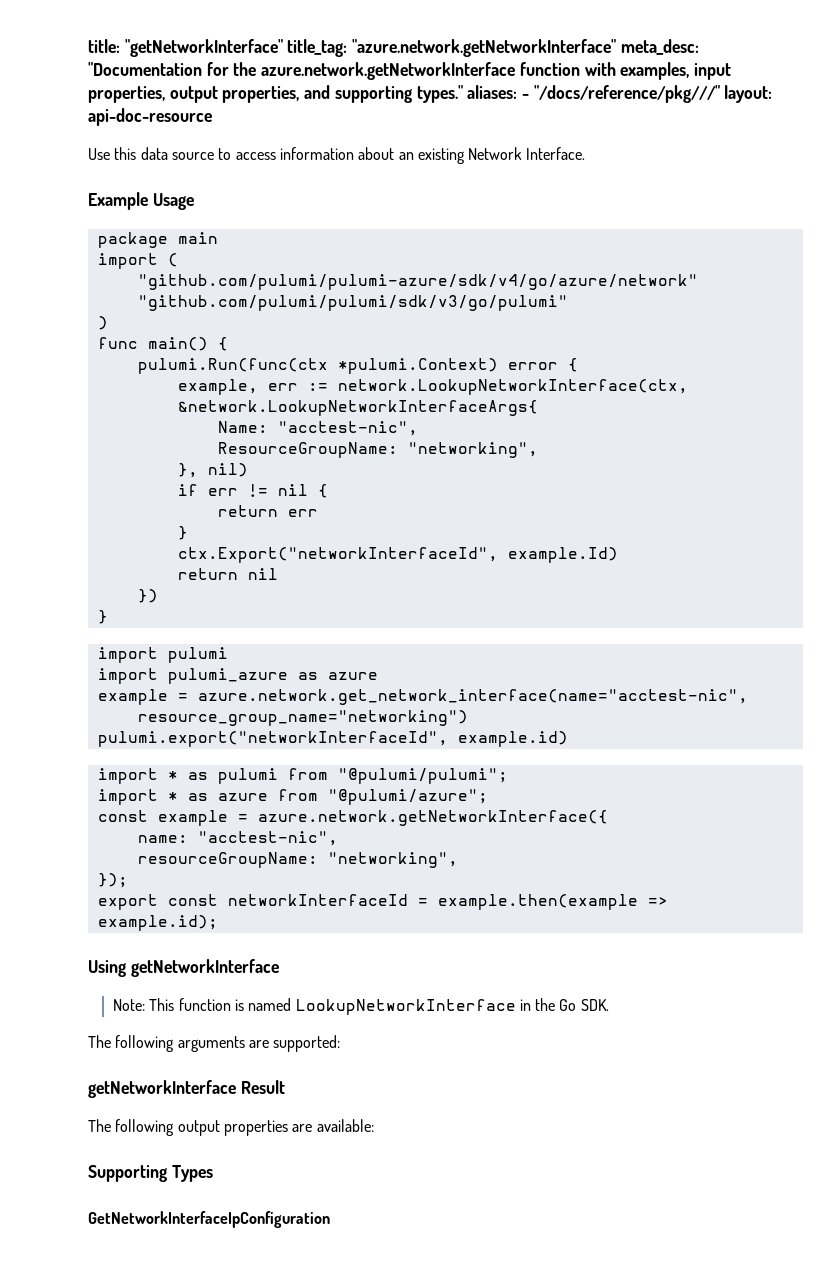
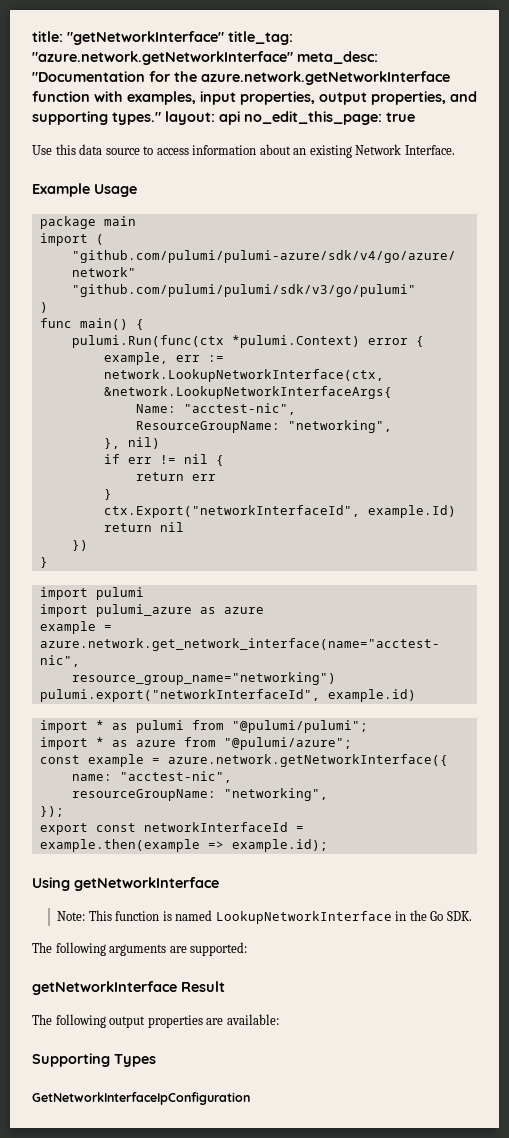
- title: "getNetworkInterface" title_tag: "azure.network.getNetworkInterface" meta_desc: "Documentation for the azure.network.getNetworkInterface function with examples, input properties, output properties, and supporting types." aliases: - "/docs/reference/pkg///" layout: api-doc-resource
+ title: "getNetworkInterface" title_tag: "azure.network.getNetworkInterface" meta_desc: "Documentation for the azure.network.getNetworkInterface function with examples, input properties, output properties, and supporting types." layout: api no_edit_this_page: true

